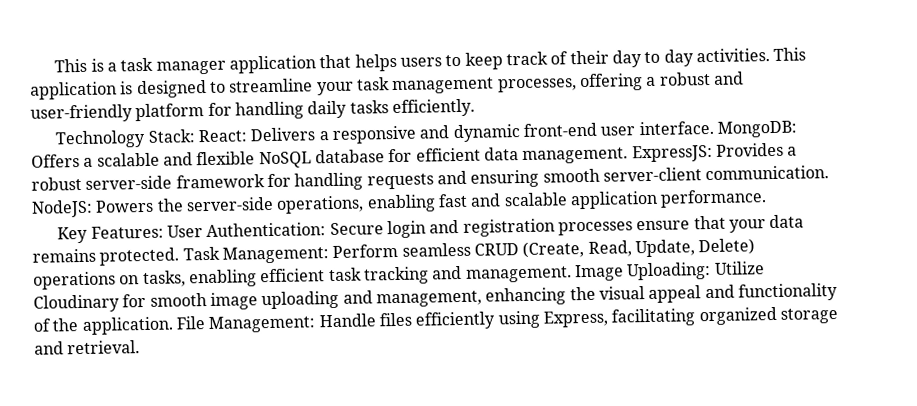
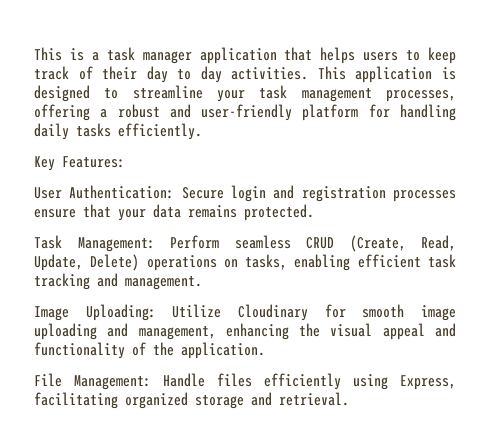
- Technology Stack: React: Delivers a responsive and dynamic front-end user interface. MongoDB: Offers a scalable and flexible NoSQL database for efficient data management. ExpressJS: Provides a robust server-side framework for handling requests and ensuring smooth server-client communication. NodeJS: Powers the server-side operations, enabling fast and scalable application performance.
- Key Features: User Authentication:
+ Key Features:
+ User Authentication:
- Secure login and registration processes ensure that your data remains protected. Task Management:
+ Secure login and registration processes ensure that your data remains protected.
+ Task Management:
- Perform seamless CRUD (Create, Read, Update, Delete) operations on tasks, enabling efficient task tracking and management. Image Uploading:
+ Perform seamless CRUD (Create, Read, Update, Delete) operations on tasks, enabling efficient task tracking and management.
+ Image Uploading:
- Utilize Cloudinary for smooth image uploading and management, enhancing the visual appeal and functionality of the application. File Management:
+ Utilize Cloudinary for smooth image uploading and management, enhancing the visual appeal and functionality of the application.
+ File Management:

